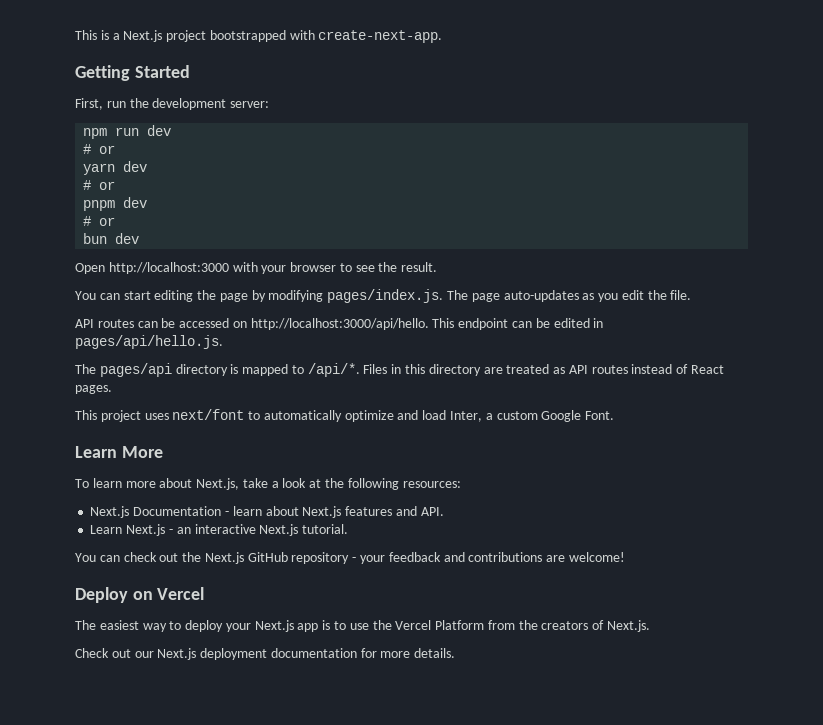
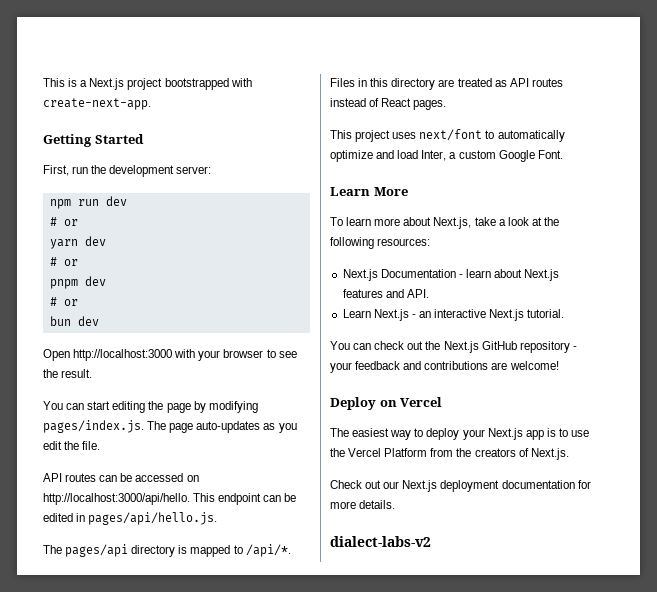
+ dialect-labs-v2

